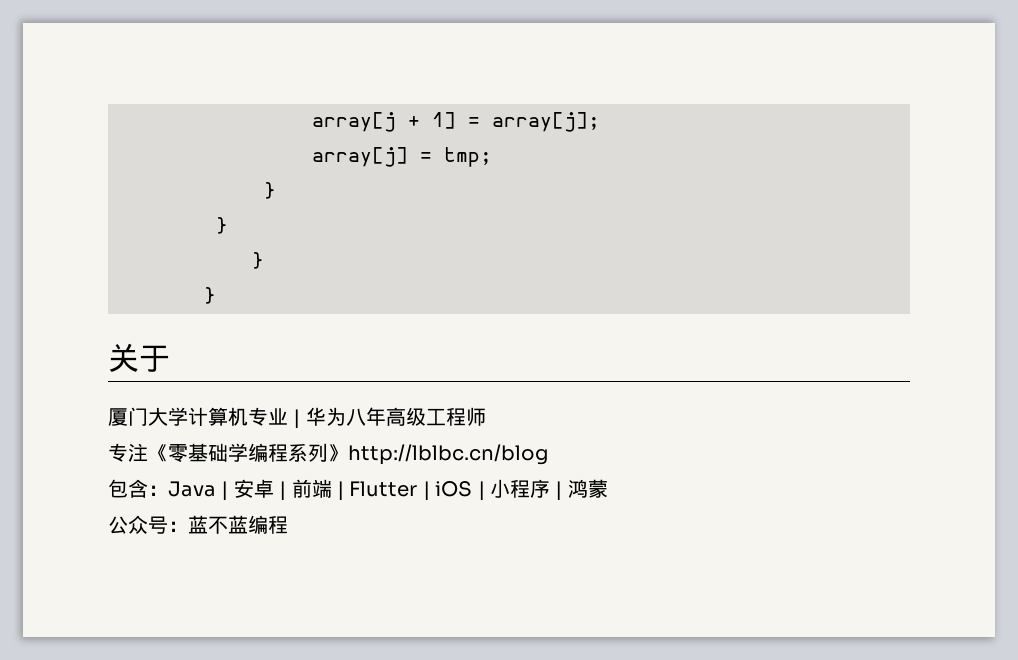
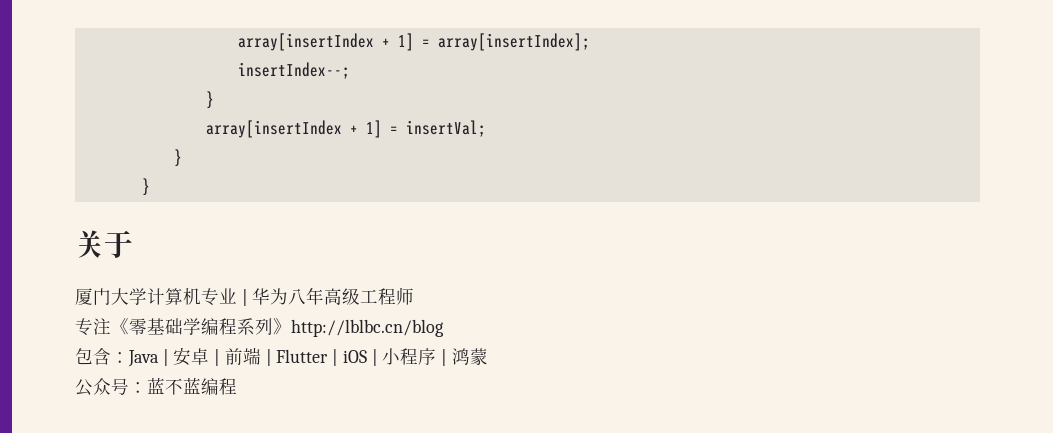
- array[j + 1] = array[j];
- array[j] = tmp;
+ array[insertIndex + 1] = array[insertIndex];
+ insertIndex--;
  }
- }
+ array[insertIndex + 1] = insertVal;

